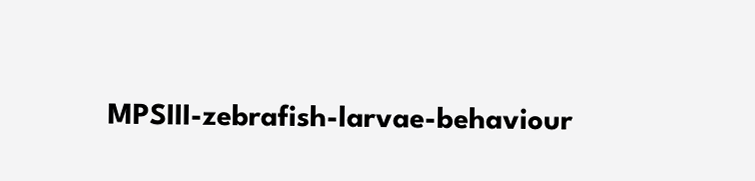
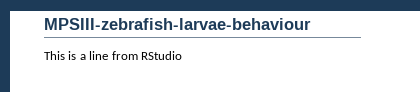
+ This is a line from RStudio

